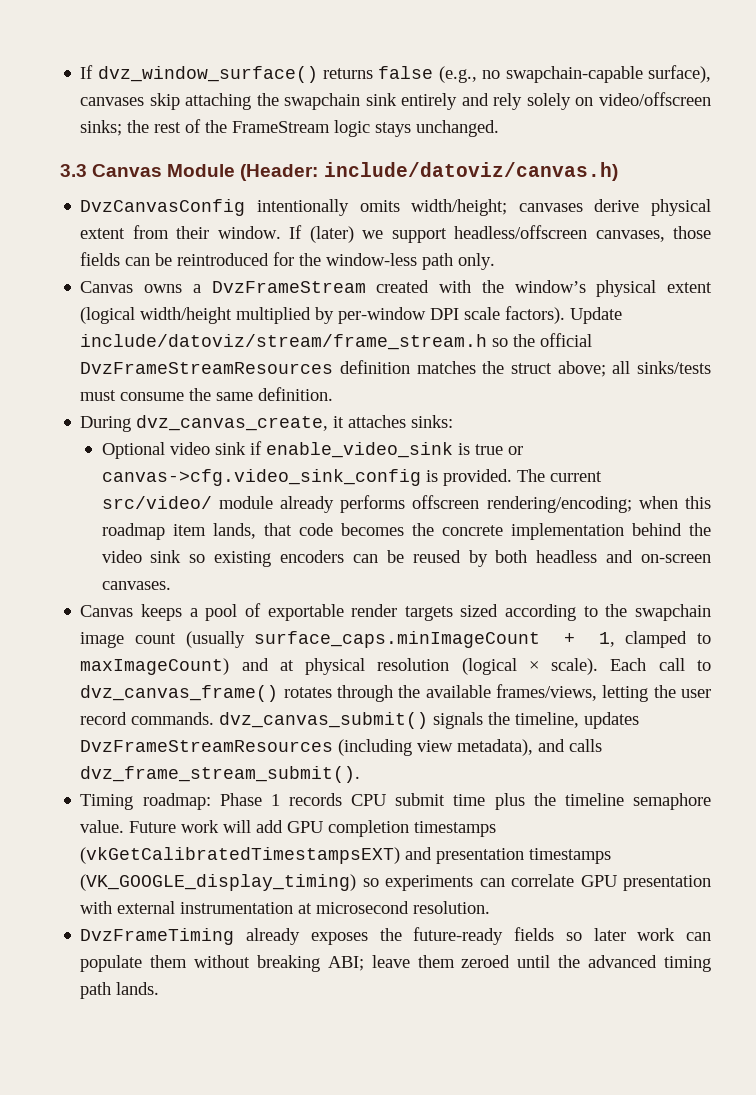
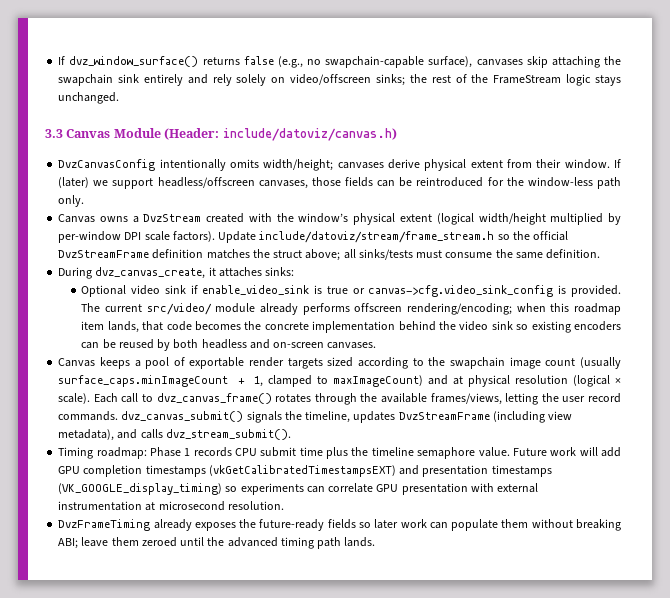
- Canvas owns a DvzFrameStream created with the window’s physical extent (logical width/height multiplied by per-window DPI scale factors).
+ Canvas owns a DvzStream created with the window’s physical extent (logical width/height multiplied by per-window DPI scale factors).
- Update include/datoviz/stream/frame_stream.h so the official DvzFrameStreamResources definition matches the struct above; all sinks/tests must consume the same definition.
+ Update include/datoviz/stream/frame_stream.h so the official DvzStreamFrame definition matches the struct above; all sinks/tests must consume the same definition.
- Each call to dvz_canvas_frame() rotates through the available frames/views, letting the user record commands. dvz_canvas_submit() signals the timeline, updates DvzFrameStreamResources (including view metadata), and calls dvz_frame_stream_submit().
+ Each call to dvz_canvas_frame() rotates through the available frames/views, letting the user record commands. dvz_canvas_submit() signals the timeline, updates DvzStreamFrame (including view metadata), and calls dvz_stream_submit().

